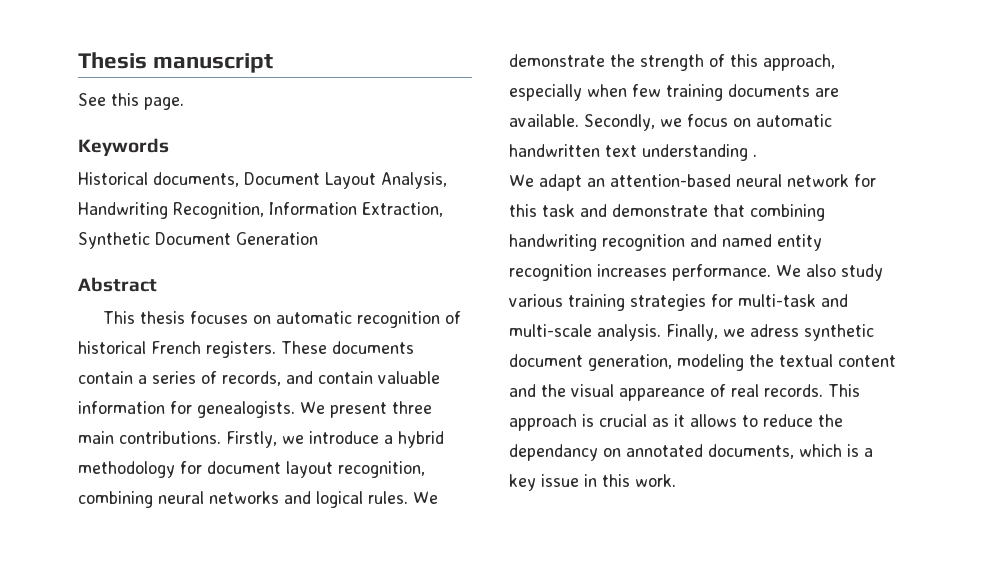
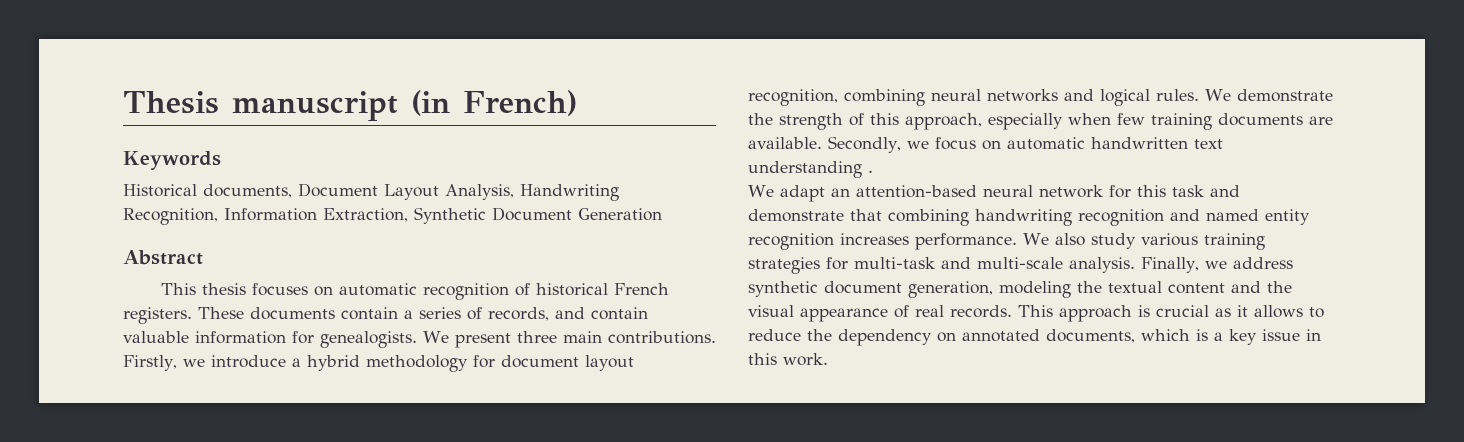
- Thesis manuscript
- See this page.
+ Thesis manuscript (in French)
- Finally, we adress synthetic document generation, modeling the textual content and the visual appareance of real records.
+ Finally, we address synthetic document generation, modeling the textual content and the visual appearance of real records.
- This approach is crucial as it allows to reduce the dependancy on annotated documents, which is a key issue in this work.
+ This approach is crucial as it allows to reduce the dependency on annotated documents, which is a key issue in this work.

